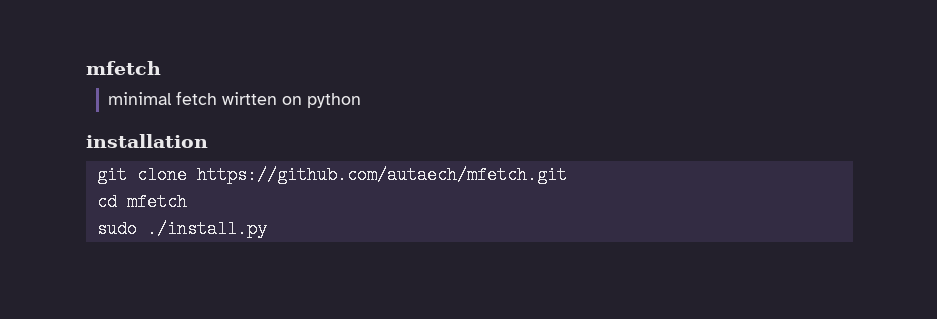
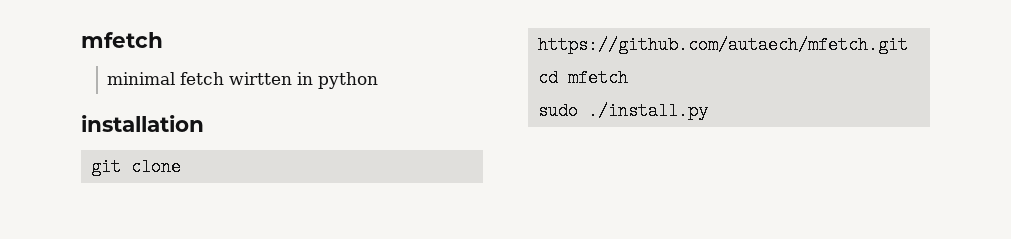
- minimal fetch wirtten on python
+ minimal fetch wirtten in python

